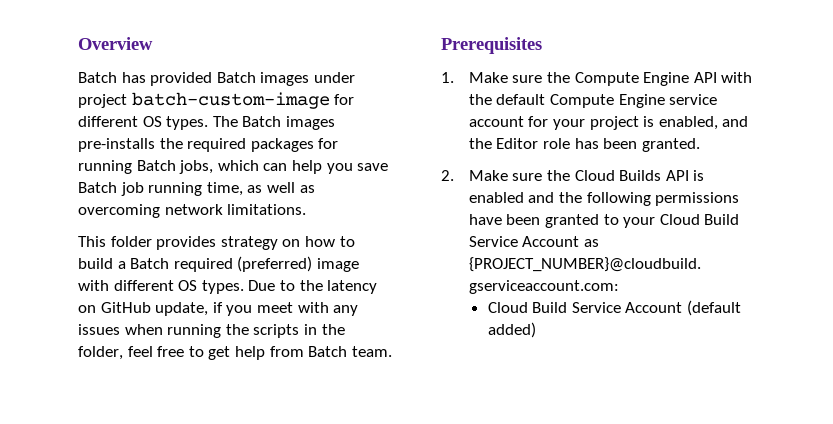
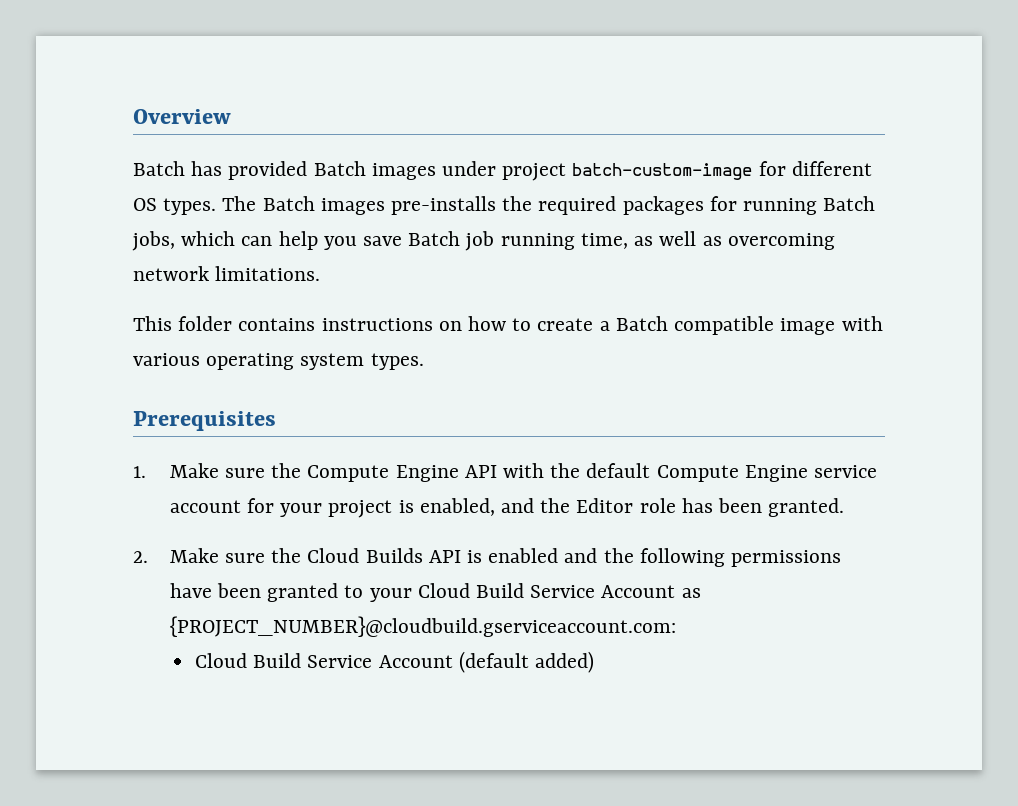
- This folder provides strategy on how to build a Batch required (preferred) image with different OS types. Due to the latency on GitHub update, if you meet with any issues when running the scripts in the folder, feel free to get help from Batch team.
+ This folder contains instructions on how to create a Batch compatible image with various operating system types.

